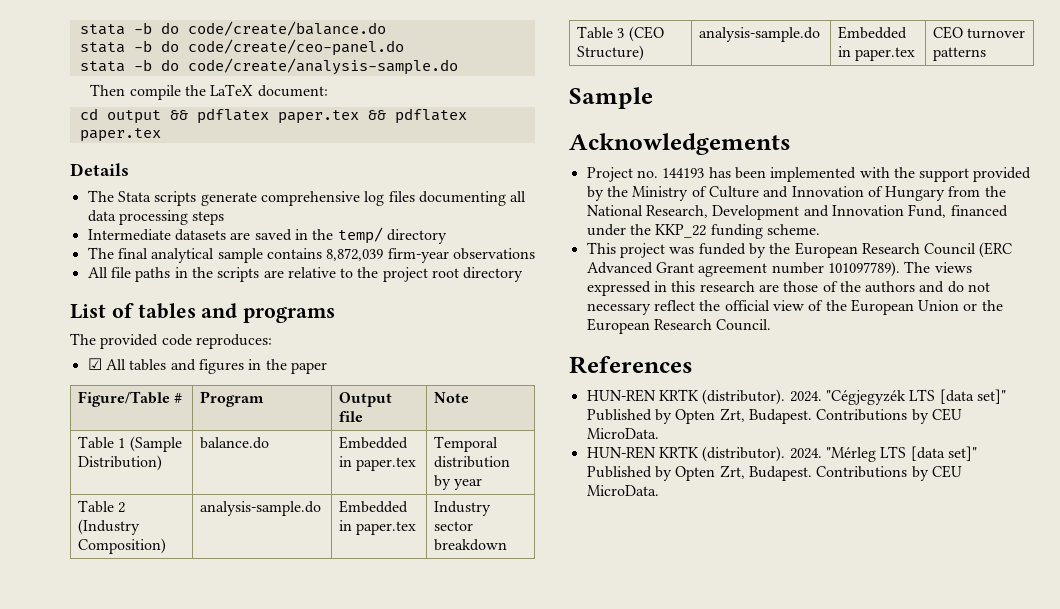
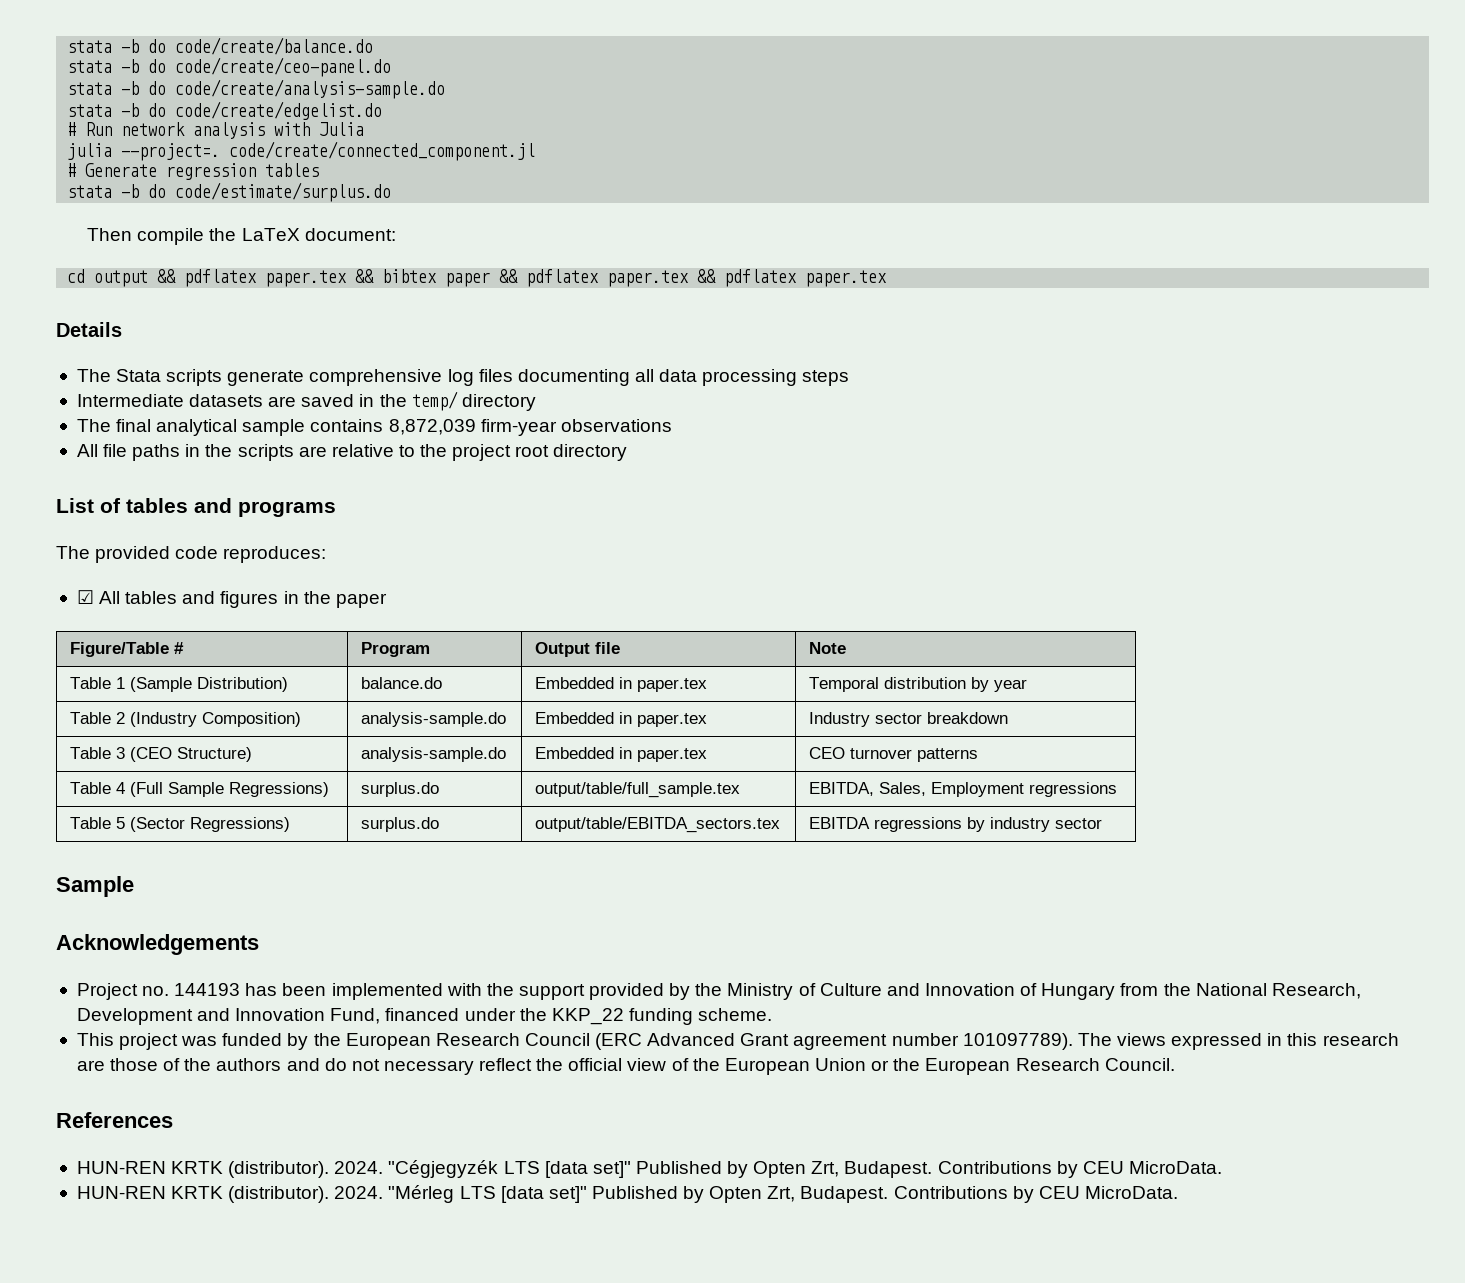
+ stata -b do code/create/edgelist.do
+ # Run network analysis with Julia
+ julia --project=. code/create/connected_component.jl
+ # Generate regression tables
+ stata -b do code/estimate/surplus.do
- cd output && pdflatex paper.tex && pdflatex paper.tex
+ cd output && pdflatex paper.tex && bibtex paper && pdflatex paper.tex && pdflatex paper.tex
+ Table 4 (Full Sample Regressions) | surplus.do | output/table/full_sample.tex | EBITDA, Sales, Employment regressions
+ Table 5 (Sector Regressions) | surplus.do | output/table/EBITDA_sectors.tex | EBITDA regressions by industry sector

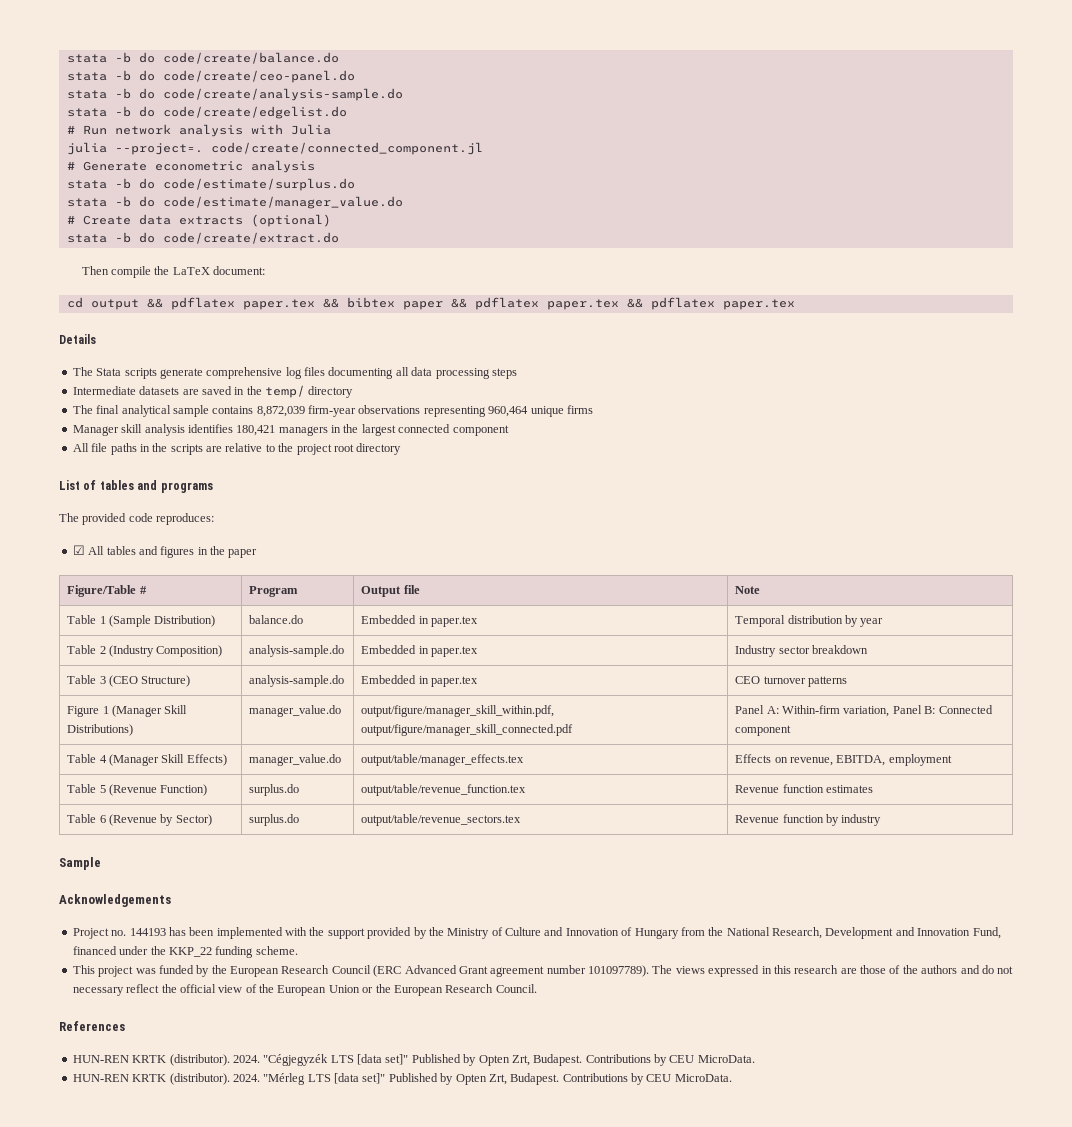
- # Generate regression tables
+ # Generate econometric analysis
+ stata -b do code/estimate/manager_value.do
+ # Create data extracts (optional)
+ stata -b do code/create/extract.do
- The final analytical sample contains 8,872,039 firm-year observations
+ The final analytical sample contains 8,872,039 firm-year observations representing 960,464 unique firms
+ Manager skill analysis identifies 180,421 managers in the largest connected component
- Table 4 (Full Sample Regressions) | surplus.do | output/table/full_sample.tex | EBITDA, Sales, Employment regressions
- Table 5 (Sector Regressions) | surplus.do | output/table/EBITDA_sectors.tex | EBITDA regressions by industry sector
+ Figure 1 (Manager Skill Distributions) | manager_value.do | output/figure/manager_skill_within.pdf, output/figure/manager_skill_connected.pdf | Panel A: Within-firm variation, Panel B: Connected component
+ Table 4 (Manager Skill Effects) | manager_value.do | output/table/manager_effects.tex | Effects on revenue, EBITDA, employment
+ Table 5 (Revenue Function) | surplus.do | output/table/revenue_function.tex | Revenue function estimates
+ Table 6 (Revenue by Sector) | surplus.do | output/table/revenue_sectors.tex | Revenue function by industry

